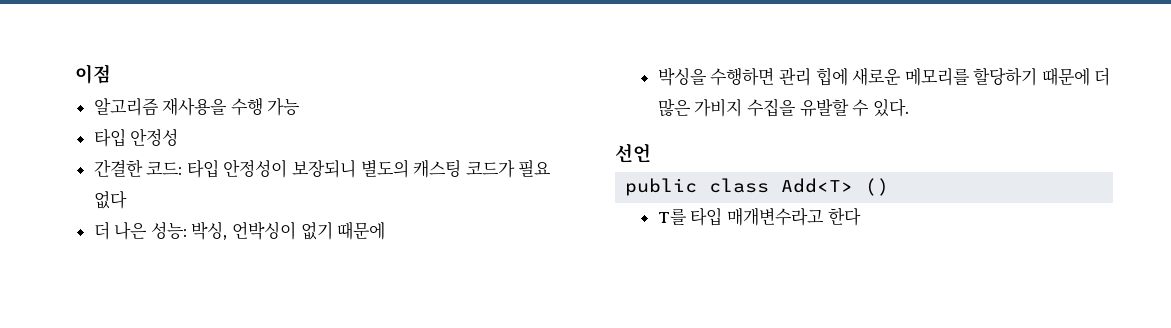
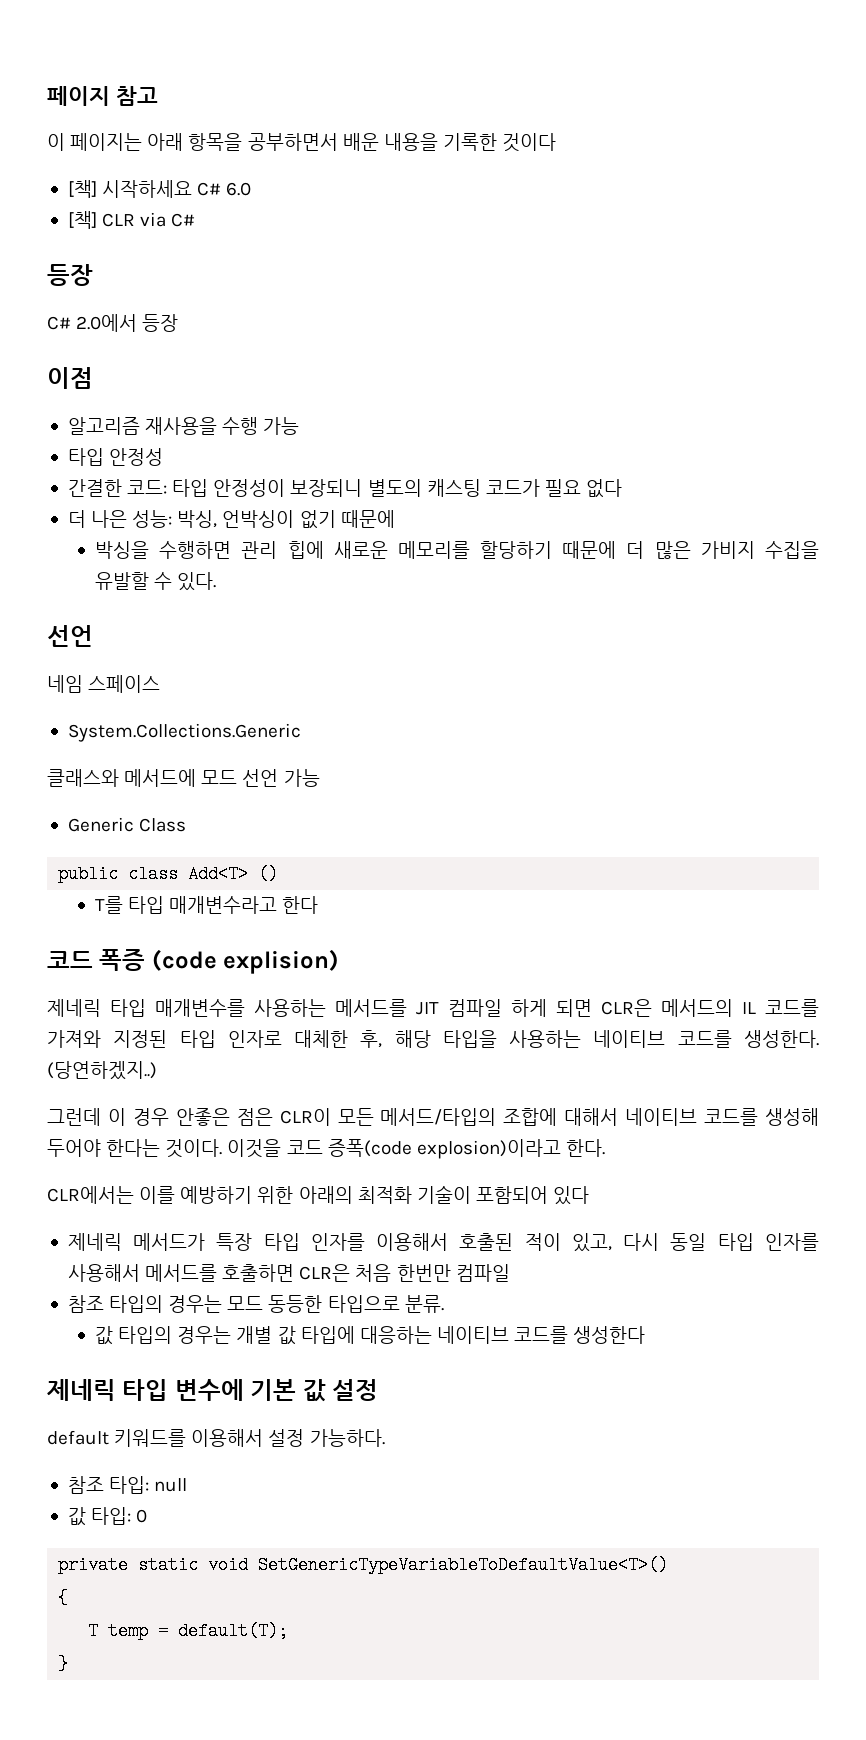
+ 페이지 참고
+ 이 페이지는 아래 항목을 공부하면서 배운 내용을 기록한 것이다
+ [책] 시작하세요 C# 6.0
+ [책] CLR via C#
+ 등장
+ C# 2.0에서 등장
+ 네임 스페이스
+ System.Collections.Generic
+ 클래스와 메서드에 모드 선언 가능
+ Generic Class
+ 코드 폭증 (code explision)
+ 제네릭 타입 매개변수를 사용하는 메서드를 JIT 컴파일 하게 되면 CLR은 메서드의 IL 코드를 가져와 지정된 타입 인자로 대체한 후, 해당 타입을 사용하는 네이티브 코드를 생성한다. (당연하겠지..)
+ 그런데 이 경우 안좋은 점은 CLR이 모든 메서드/타입의 조합에 대해서 네이티브 코드를 생성해 두어야 한다는 것이다. 이것을 코드 증폭(code explosion)이라고 한다.
+ CLR에서는 이를 예방하기 위한 아래의 최적화 기술이 포함되어 있다
+ 제네릭 메서드가 특장 타입 인자를 이용해서 호출된 적이 있고, 다시 동일 타입 인자를 사용해서 메서드를 호출하면 CLR은 처음 한번만 컴파일
+ 참조 타입의 경우는 모드 동등한 타입으로 분류.
+ 값 타입의 경우는 개별 값 타입에 대응하는 네이티브 코드를 생성한다
+ 제네릭 타입 변수에 기본 값 설정
+ default 키워드를 이용해서 설정 가능하다.
+ 참조 타입: null
+ 값 타입: 0
+ private static void SetGenericTypeVariableToDefaultValue<T>()
+ {
+ T temp = default(T);
+ }

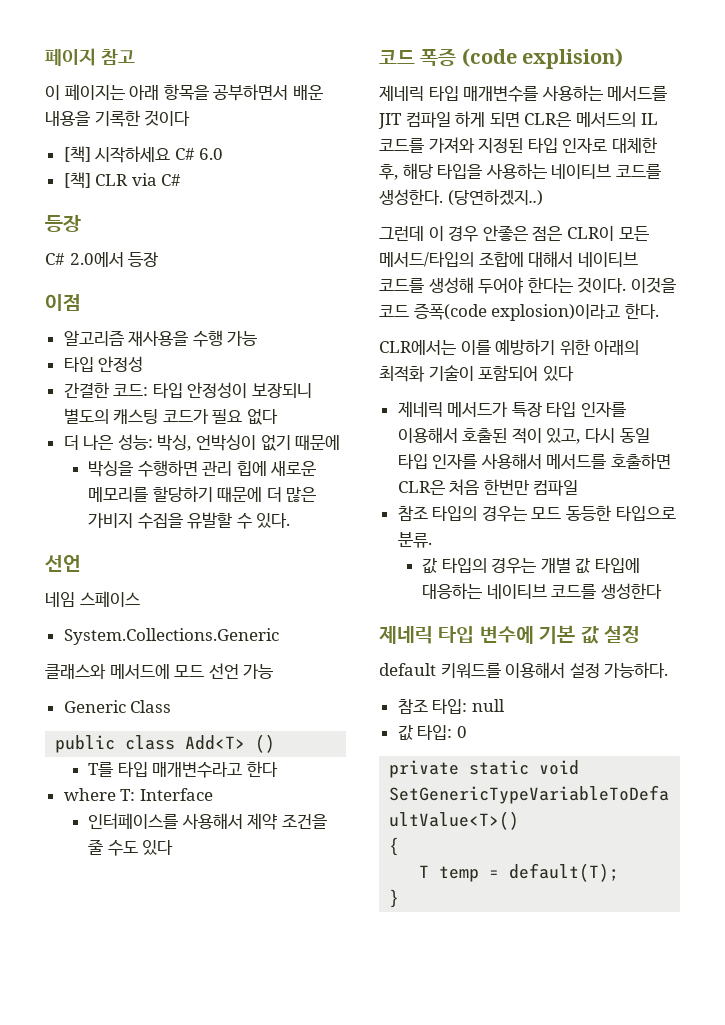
+ where T: Interface
+ 인터페이스를 사용해서 제약 조건을 줄 수도 있다

